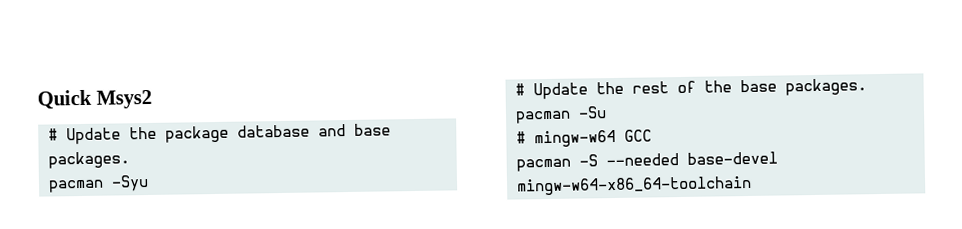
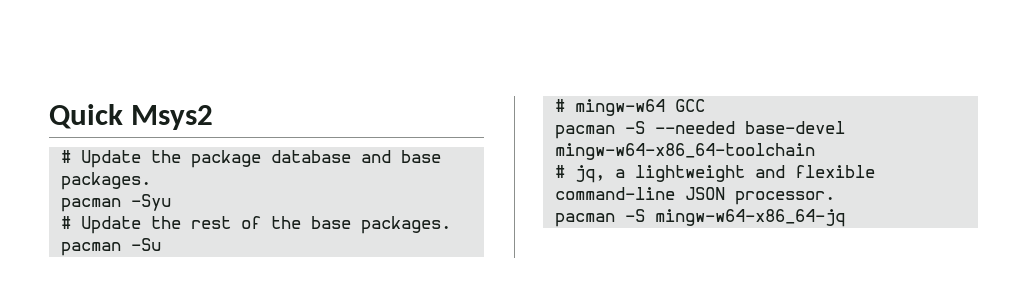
+ # jq, a lightweight and flexible command-line JSON processor.
+ pacman -S mingw-w64-x86_64-jq

